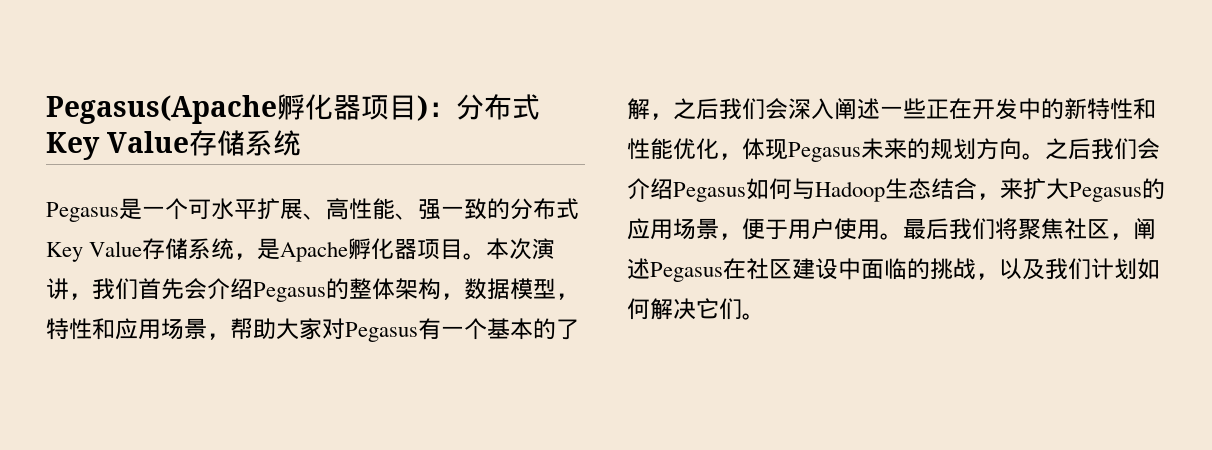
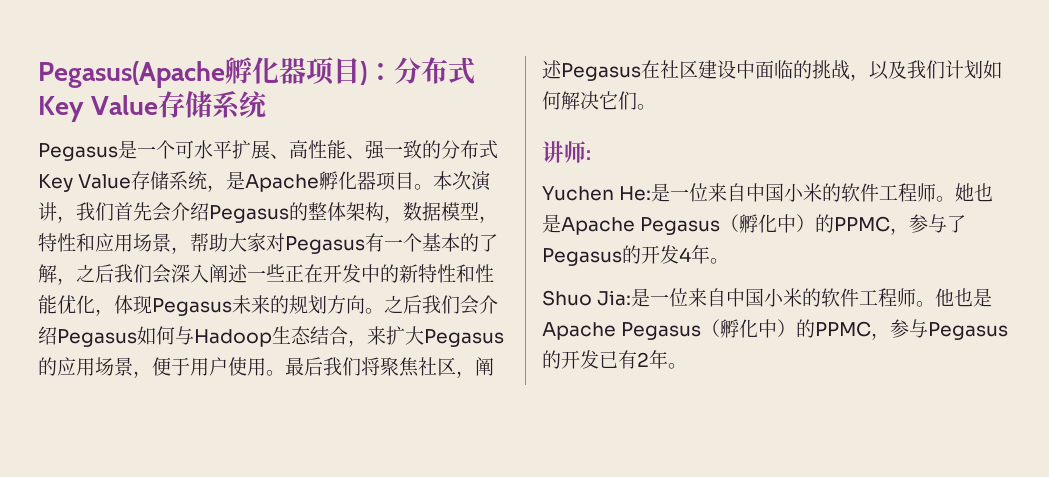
+ 讲师:
+ Yuchen He:是一位来自中国小米的软件工程师。她也是Apache Pegasus（孵化中）的PPMC，参与了Pegasus的开发4年。
+ Shuo Jia:是一位来自中国小米的软件工程师。他也是Apache Pegasus（孵化中）的PPMC，参与Pegasus的开发已有2年。

